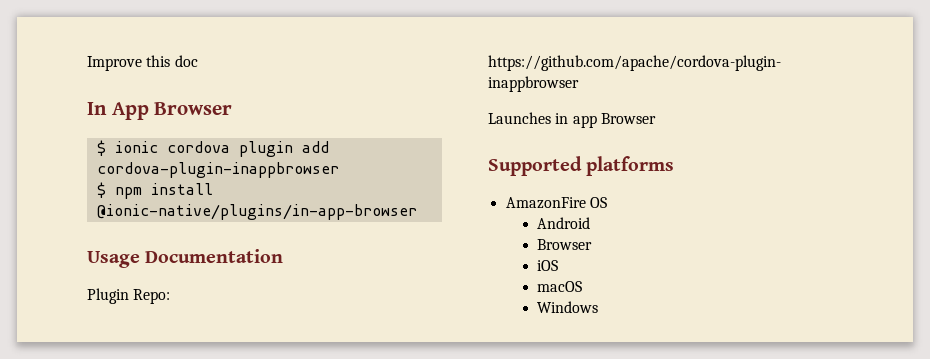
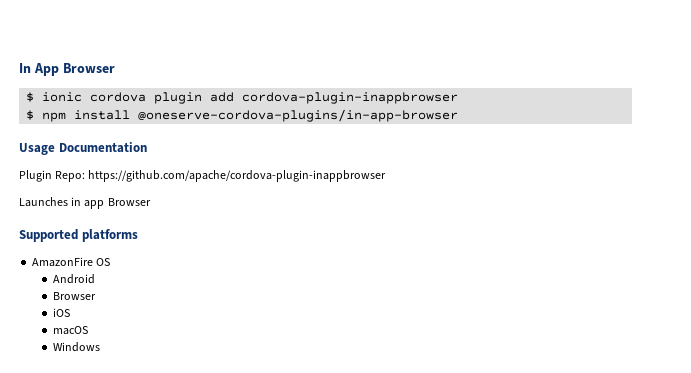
- Improve this doc
- $ npm install @ionic-native/plugins/in-app-browser
+ $ npm install @oneserve-cordova-plugins/in-app-browser

